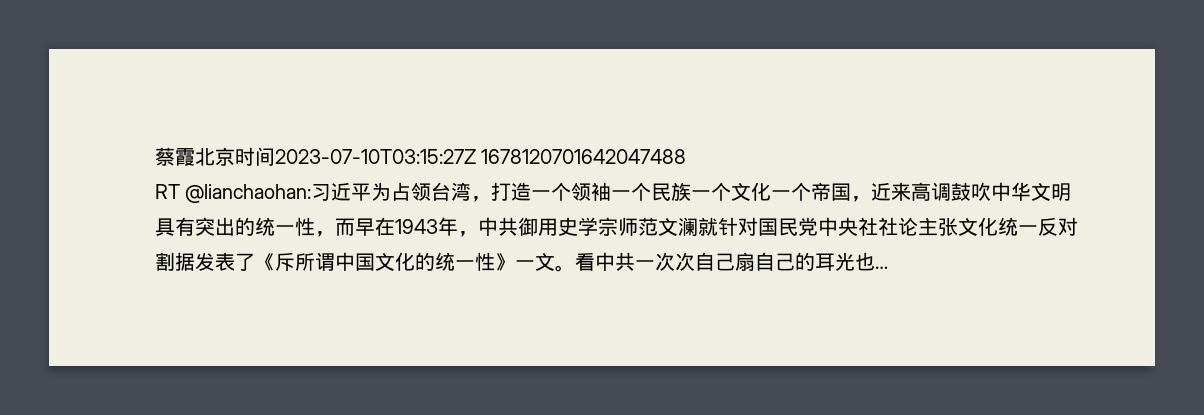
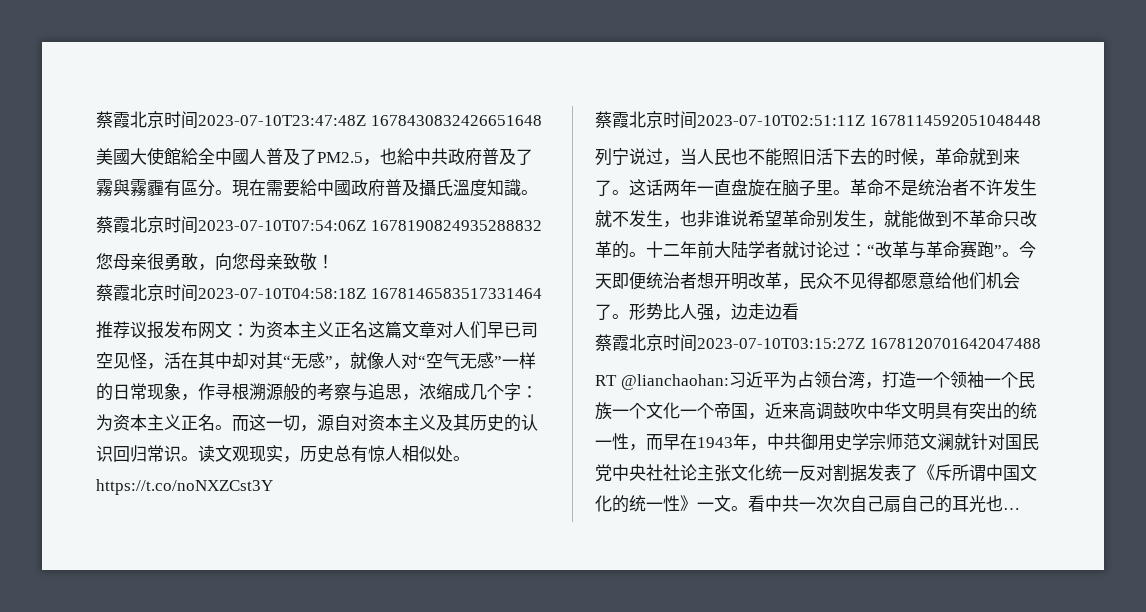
+ 蔡霞北京时间2023-07-10T23:47:48Z 1678430832426651648
+ 美國大使館給全中國人普及了PM2.5，也給中共政府普及了霧與霧霾有區分。現在需要給中國政府普及攝氏溫度知識。
+ 蔡霞北京时间2023-07-10T07:54:06Z 1678190824935288832
+ 您母亲很勇敢，向您母亲致敬！
+ 蔡霞北京时间2023-07-10T04:58:18Z 1678146583517331464
+ 推荐议报发布网文：为资本主义正名这篇文章对人们早已司空见怪，活在其中却对其“无感”，就像人对“空气无感”一样的日常现象，作寻根溯源般的考察与追思，浓缩成几个字：为资本主义正名。而这一切，源自对资本主义及其历史的认识回归常识。读文观现实，历史总有惊人相似处。https://t.co/noNXZCst3Y
+ 蔡霞北京时间2023-07-10T02:51:11Z 1678114592051048448
+ 列宁说过，当人民也不能照旧活下去的时候，革命就到来了。这话两年一直盘旋在脑子里。革命不是统治者不许发生就不发生，也非谁说希望革命别发生，就能做到不革命只改革的。十二年前大陆学者就讨论过：“改革与革命赛跑”。今天即便统治者想开明改革，民众不见得都愿意给他们机会了。形势比人强，边走边看

